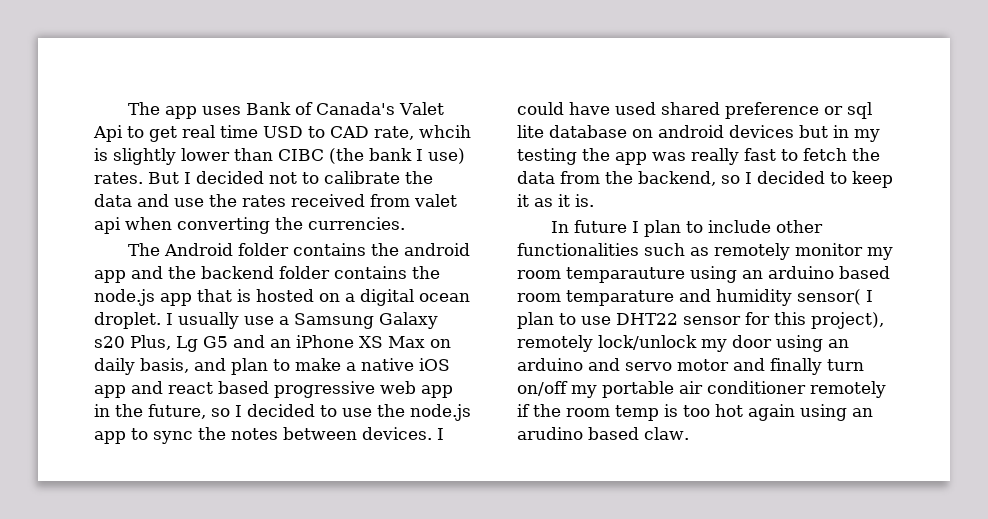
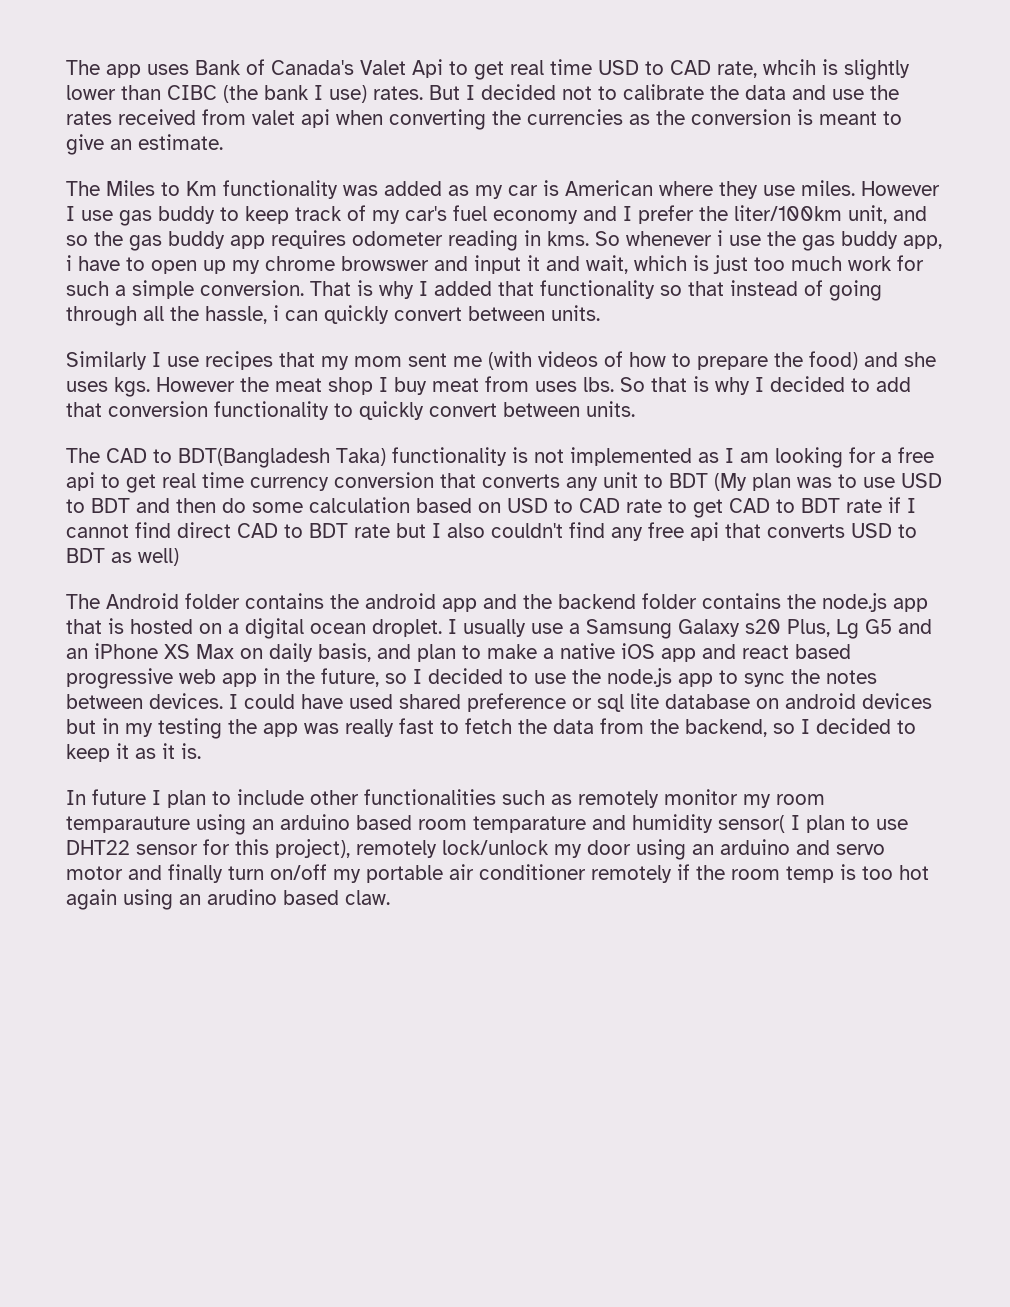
- But I decided not to calibrate the data and use the rates received from valet api when converting the currencies.
+ But I decided not to calibrate the data and use the rates received from valet api when converting the currencies as the conversion is meant to give an estimate.
+ The Miles to Km functionality was added as my car is American where they use miles. However I use gas buddy to keep track of my car's fuel economy and I prefer the liter/100km unit, and so the gas buddy app requires odometer reading in kms. So whenever i use the gas buddy app, i have to open up my chrome browswer and input it and wait, which is just too much work for such a simple conversion. That is why I added that functionality so that instead of going through all the hassle, i can quickly convert between units.
+ Similarly I use recipes that my mom sent me (with videos of how to prepare the food) and she uses kgs. However the meat shop I buy meat from uses lbs. So that is why I decided to add that conversion functionality to quickly convert between units.
+ The CAD to BDT(Bangladesh Taka) functionality is not implemented as I am looking for a free api to get real time currency conversion that converts any unit to BDT (My plan was to use USD to BDT and then do some calculation based on USD to CAD rate to get CAD to BDT rate if I cannot find direct CAD to BDT rate but I also couldn't find any free api that converts USD to BDT as well)

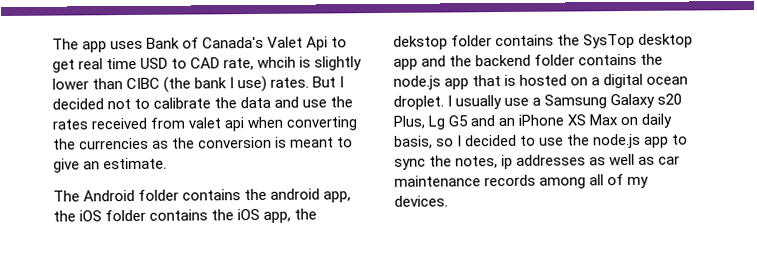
- The Miles to Km functionality was added as my car is American where they use miles. However I use gas buddy to keep track of my car's fuel economy and I prefer the liter/100km unit, and so the gas buddy app requires odometer reading in kms. So whenever i use the gas buddy app, i have to open up my chrome browswer and input it and wait, which is just too much work for such a simple conversion. That is why I added that functionality so that instead of going through all the hassle, i can quickly convert between units.
- Similarly I use recipes that my mom sent me (with videos of how to prepare the food) and she uses kgs. However the meat shop I buy meat from uses lbs. So that is why I decided to add that conversion functionality to quickly convert between units.
- The CAD to BDT(Bangladesh Taka) functionality is not implemented as I am looking for a free api to get real time currency conversion that converts any unit to BDT (My plan was to use USD to BDT and then do some calculation based on USD to CAD rate to get CAD to BDT rate if I cannot find direct CAD to BDT rate but I also couldn't find any free api that converts USD to BDT as well)
- The Android folder contains the android app and the backend folder contains the node.js app that is hosted on a digital ocean droplet.
+ The Android folder contains the android app, the iOS folder contains the iOS app, the dekstop folder contains the SysTop desktop app and the backend folder contains the node.js app that is hosted on a digital ocean droplet.
- I usually use a Samsung Galaxy s20 Plus, Lg G5 and an iPhone XS Max on daily basis, and plan to make a native iOS app and react based progressive web app in the future, so I decided to use the node.js app to sync the notes between devices. I could have used shared preference or sql lite database on android devices but in my testing the app was really fast to fetch the data from the backend, so I decided to keep it as it is.
- In future I plan to include other functionalities such as remotely monitor my room temparauture using an arduino based room temparature and humidity sensor( I plan to use DHT22 sensor for this project), remotely lock/unlock my door using an arduino and servo motor and finally turn on/off my portable air conditioner remotely if the room temp is too hot again using an arudino based claw.
+ I usually use a Samsung Galaxy s20 Plus, Lg G5 and an iPhone XS Max on daily basis, so I decided to use the node.js app to sync the notes, ip addresses as well as car maintenance records among all of my devices.

